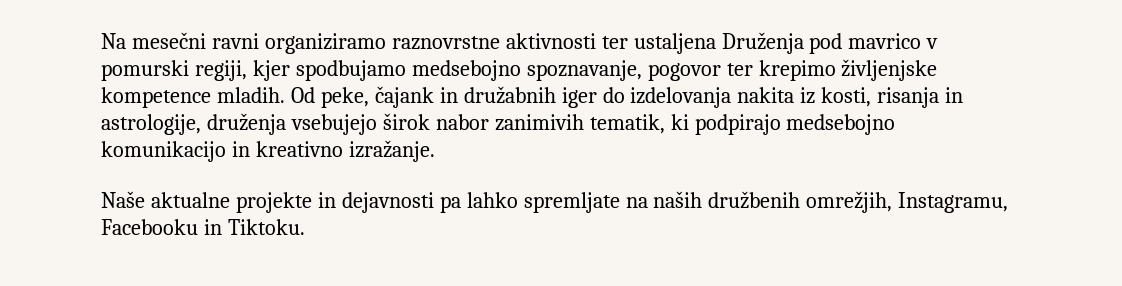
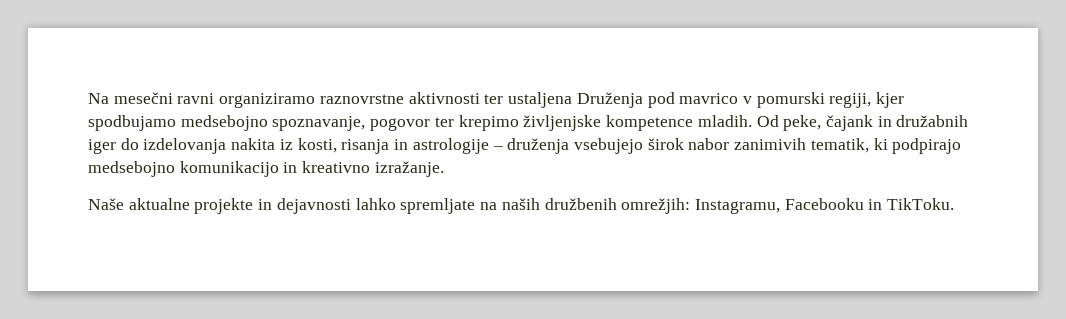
- Od peke, čajank in družabnih iger do izdelovanja nakita iz kosti, risanja in astrologije, druženja vsebujejo širok nabor zanimivih tematik, ki podpirajo medsebojno komunikacijo in kreativno izražanje.
+ Od peke, čajank in družabnih iger do izdelovanja nakita iz kosti, risanja in astrologije – druženja vsebujejo širok nabor zanimivih tematik, ki podpirajo medsebojno komunikacijo in kreativno izražanje.
- Naše aktualne projekte in dejavnosti pa lahko spremljate na naših družbenih omrežjih, Instagramu, Facebooku in Tiktoku.
+ Naše aktualne projekte in dejavnosti lahko spremljate na naših družbenih omrežjih: Instagramu, Facebooku in TikToku.

